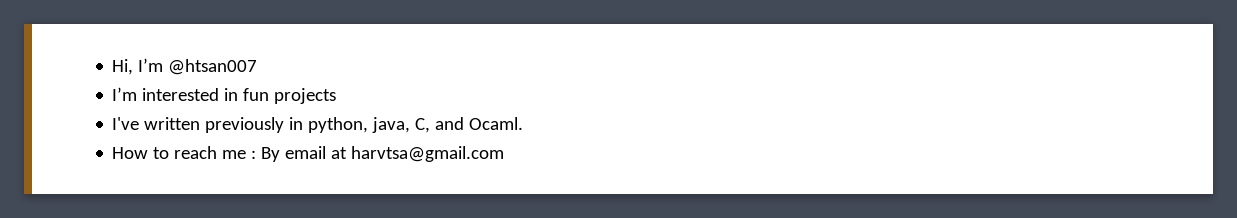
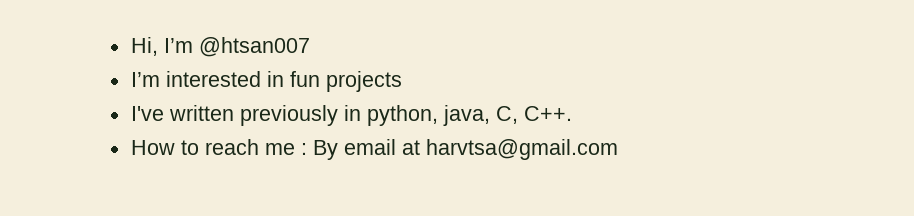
- I've written previously in python, java, C, and Ocaml.
+ I've written previously in python, java, C, C++.

